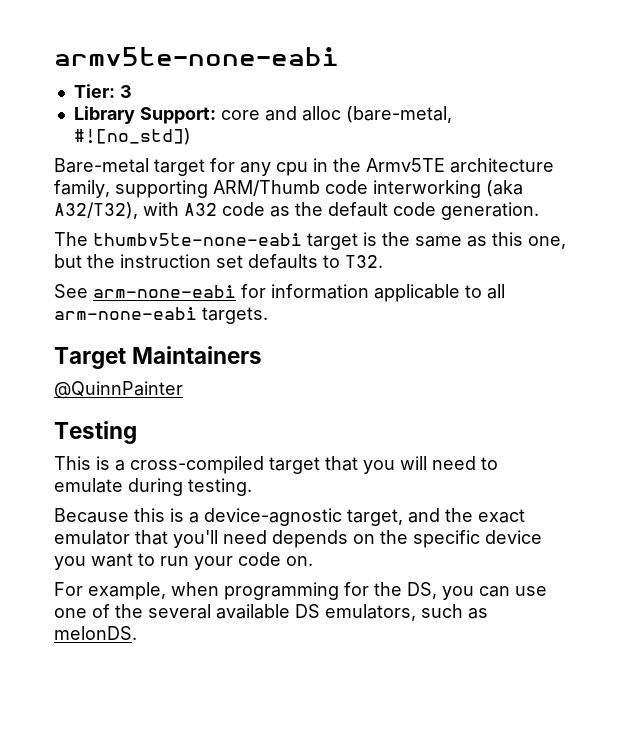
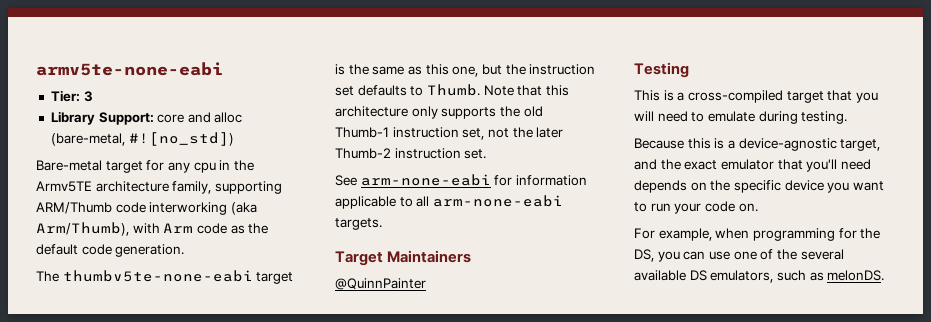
- Bare-metal target for any cpu in the Armv5TE architecture family, supporting ARM/Thumb code interworking (aka A32/T32), with A32 code as the default code generation.
+ Bare-metal target for any cpu in the Armv5TE architecture family, supporting ARM/Thumb code interworking (aka Arm/Thumb), with Arm code as the default code generation.
- The thumbv5te-none-eabi target is the same as this one, but the instruction set defaults to T32.
+ The thumbv5te-none-eabi target is the same as this one, but the instruction set defaults to Thumb. Note that this architecture only supports the old Thumb-1 instruction set, not the later Thumb-2 instruction set.

